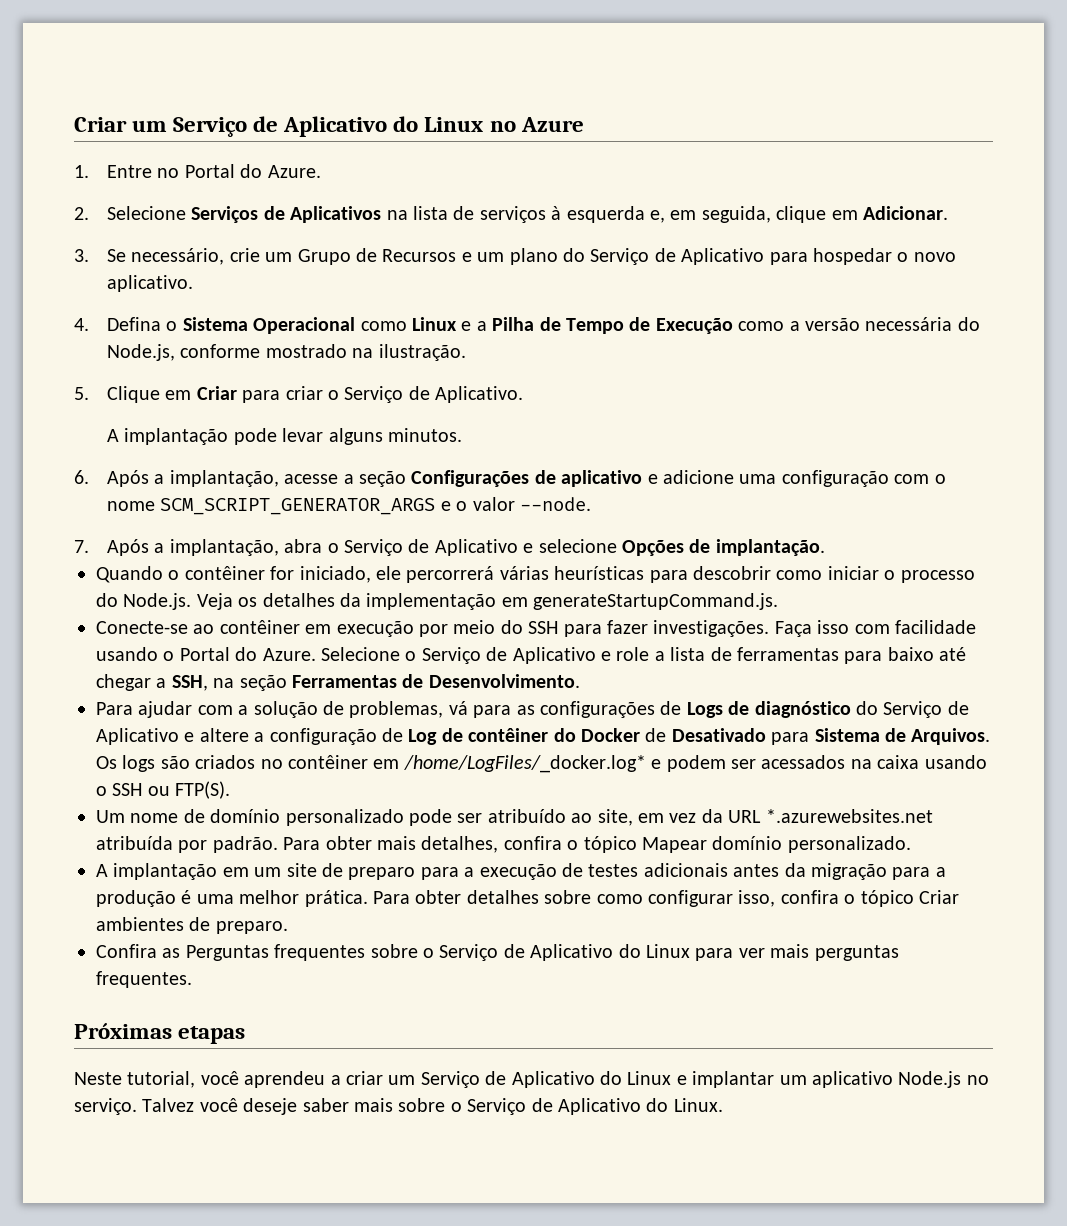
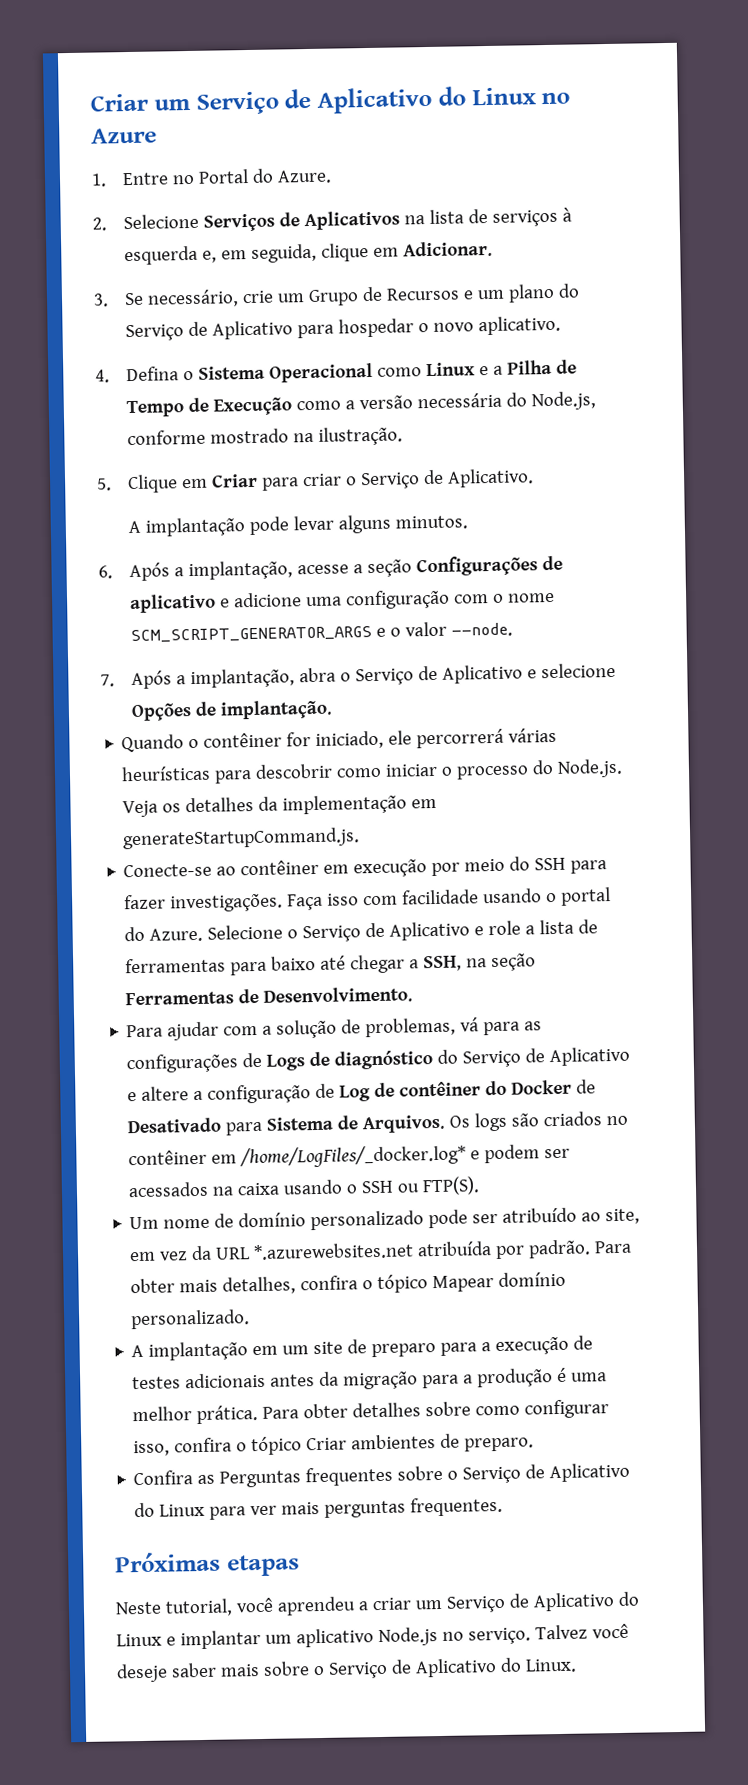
- Faça isso com facilidade usando o Portal do Azure.
+ Faça isso com facilidade usando o portal do Azure.

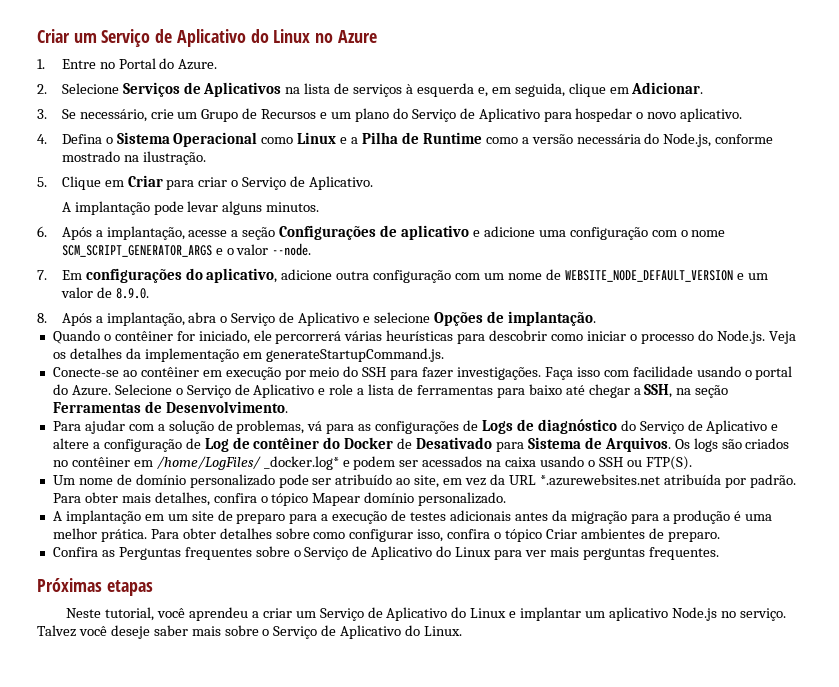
- 4. Defina o Sistema Operacional como Linux e a Pilha de Tempo de Execução como a versão necessária do Node.js, conforme mostrado na ilustração.
+ 4. Defina o Sistema Operacional como Linux e a Pilha de Runtime como a versão necessária do Node.js, conforme mostrado na ilustração.
- 7. Após a implantação, abra o Serviço de Aplicativo e selecione Opções de implantação.
+ 7. Em configurações do aplicativo, adicione outra configuração com um nome de WEBSITE_NODE_DEFAULT_VERSION e um valor de 8.9.0.
+ 8. Após a implantação, abra o Serviço de Aplicativo e selecione Opções de implantação.
- Os logs são criados no contêiner em /home/LogFiles/_docker.log* e podem ser acessados na caixa usando o SSH ou FTP(S).
+ Os logs são criados no contêiner em /home/LogFiles/ _docker.log* e podem ser acessados na caixa usando o SSH ou FTP(S).

